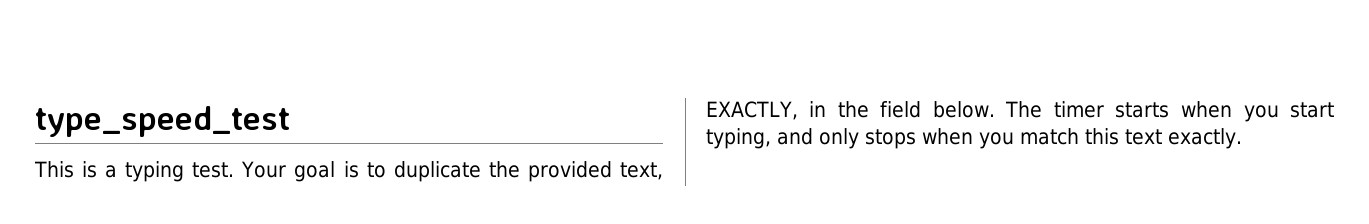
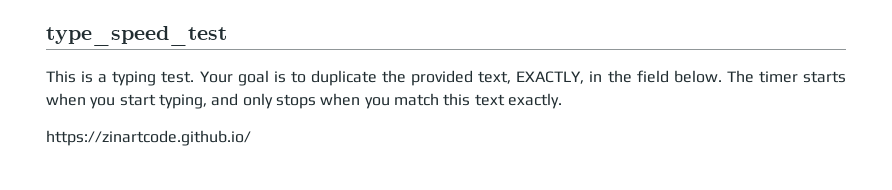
+ https://zinartcode.github.io/

